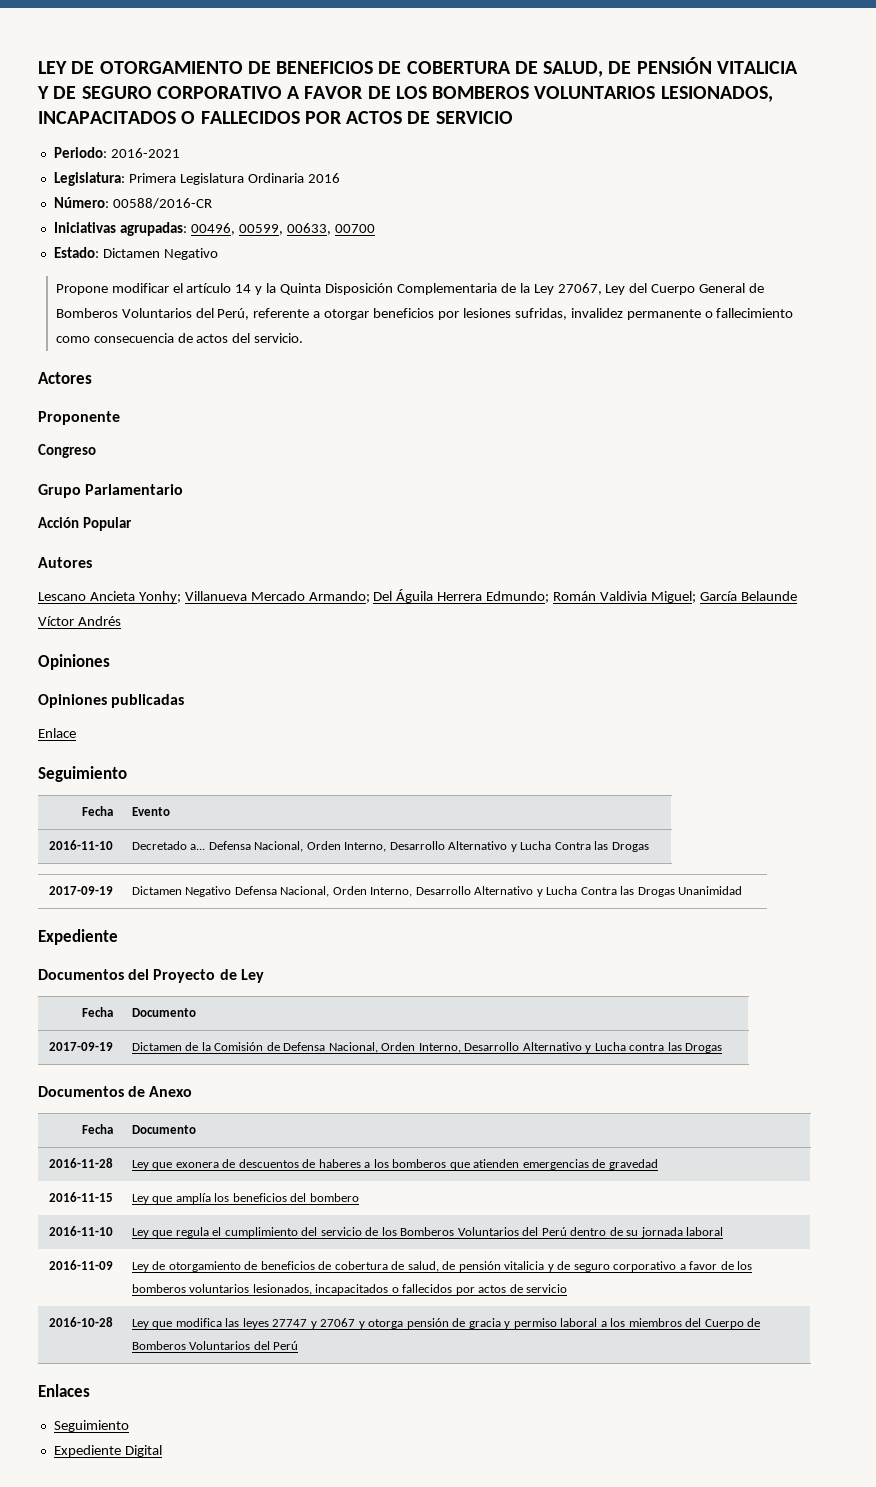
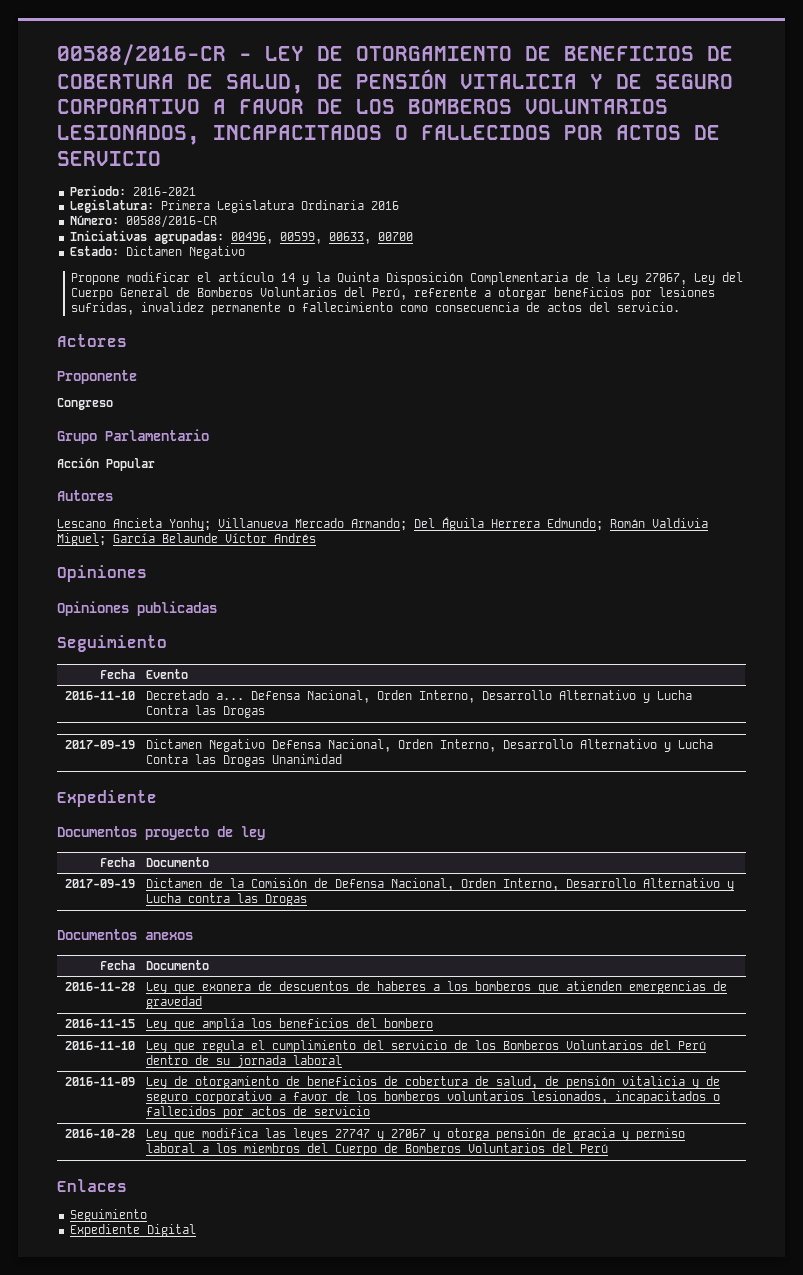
- LEY DE OTORGAMIENTO DE BENEFICIOS DE COBERTURA DE SALUD, DE PENSIÓN VITALICIA Y DE SEGURO CORPORATIVO A FAVOR DE LOS BOMBEROS VOLUNTARIOS LESIONADOS, INCAPACITADOS O FALLECIDOS POR ACTOS DE SERVICIO
+ 00588/2016-CR - LEY DE OTORGAMIENTO DE BENEFICIOS DE COBERTURA DE SALUD, DE PENSIÓN VITALICIA Y DE SEGURO CORPORATIVO A FAVOR DE LOS BOMBEROS VOLUNTARIOS LESIONADOS, INCAPACITADOS O FALLECIDOS POR ACTOS DE SERVICIO
- Enlace
- Documentos del Proyecto de Ley
+ Documentos proyecto de ley
- Documentos de Anexo
+ Documentos anexos

